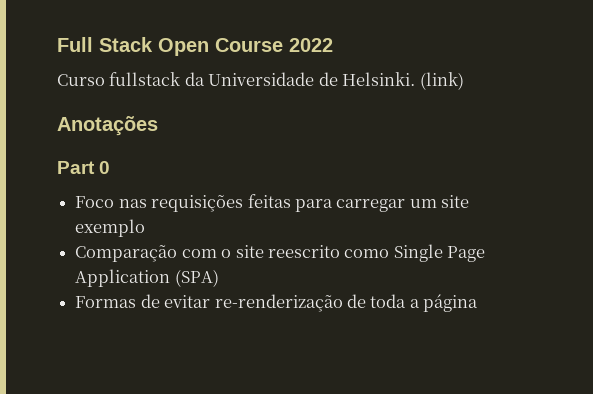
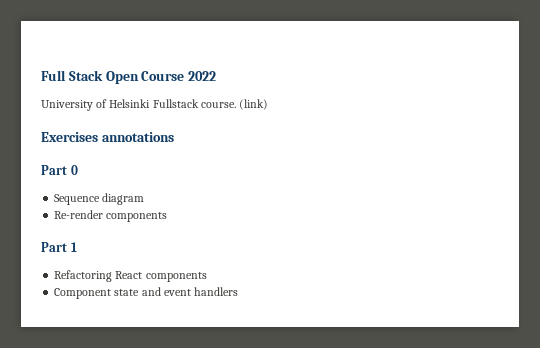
- Curso fullstack da Universidade de Helsinki.
+ University of Helsinki Fullstack course.
- Anotações
+ Exercises annotations
- Foco nas requisições feitas para carregar um site exemplo
- Comparação com o site reescrito como Single Page Application (SPA)
- Formas de evitar re-renderização de toda a página
+ Sequence diagram
+ Re-render components
+ Part 1
+ Refactoring React components
+ Component state and event handlers

